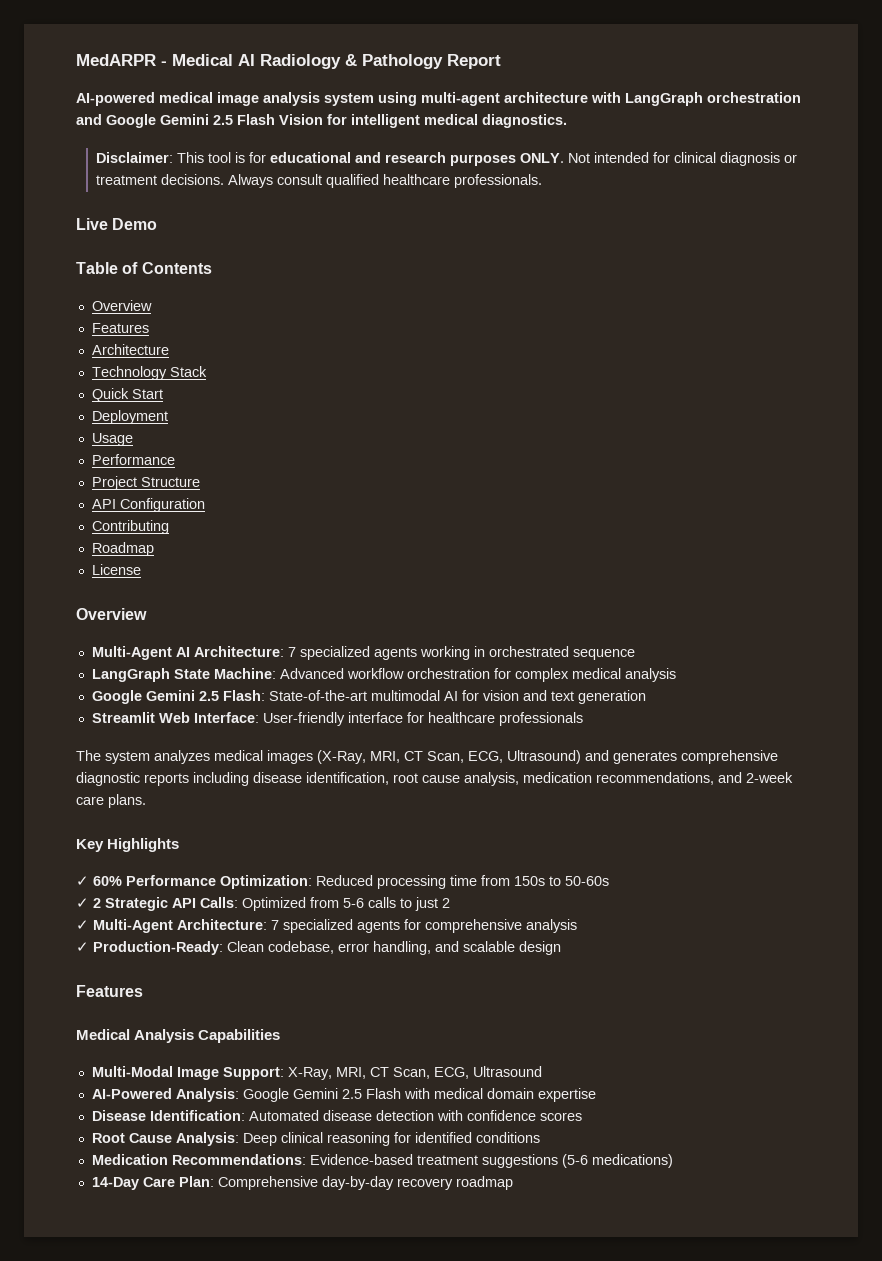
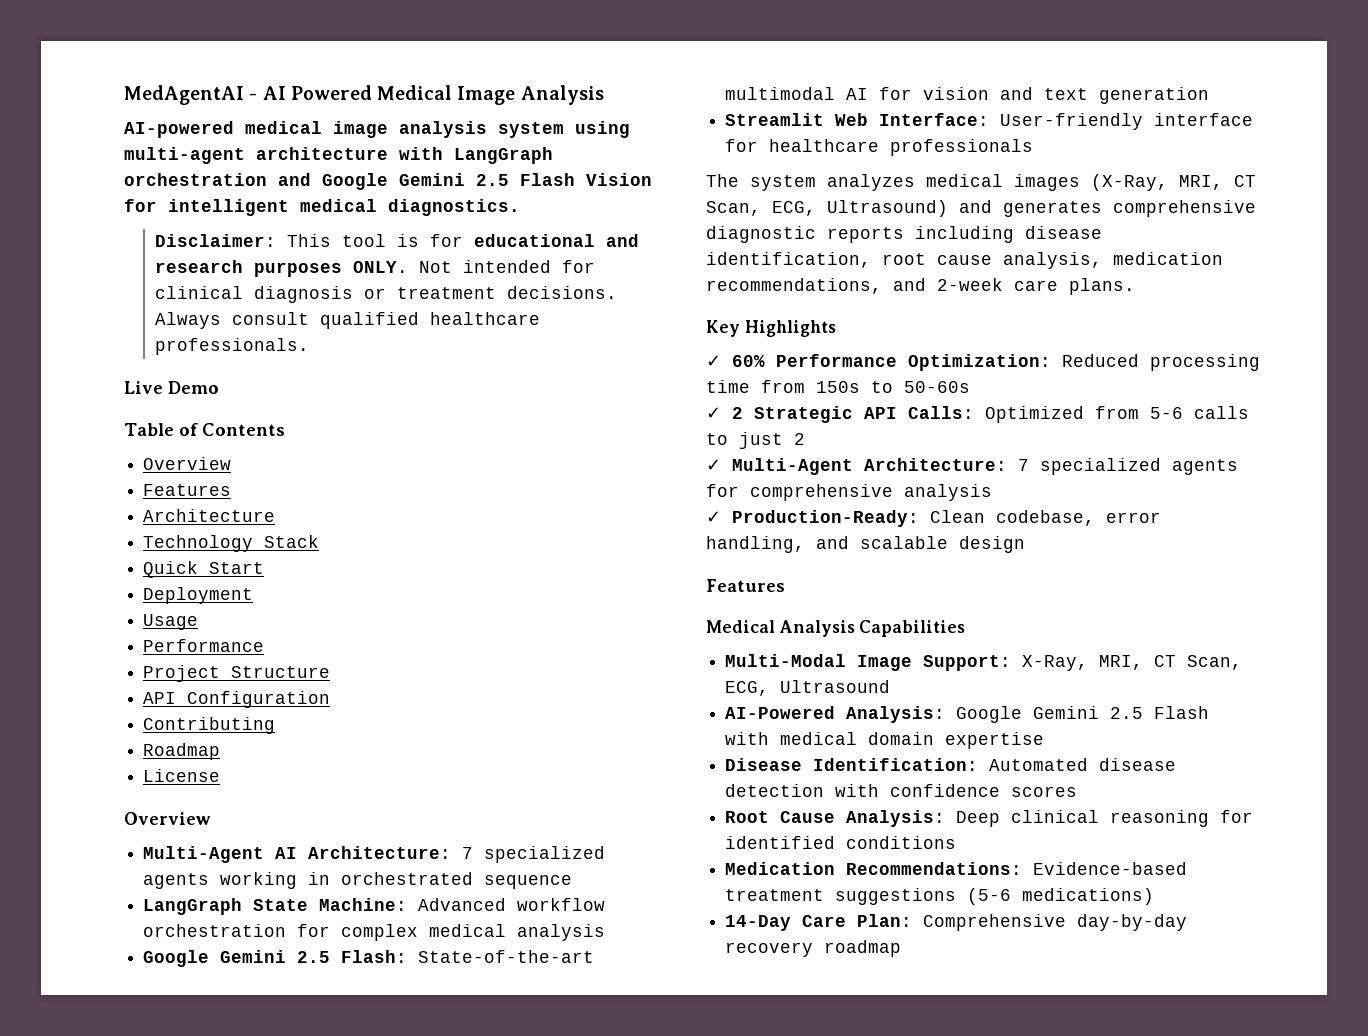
- MedARPR - Medical AI Radiology & Pathology Report
+ MedAgentAI - AI Powered Medical Image Analysis

